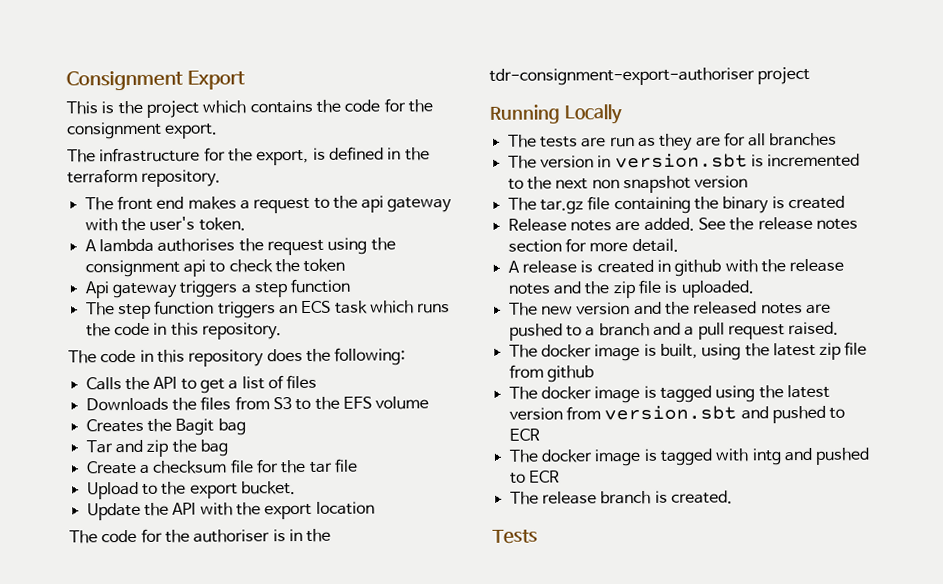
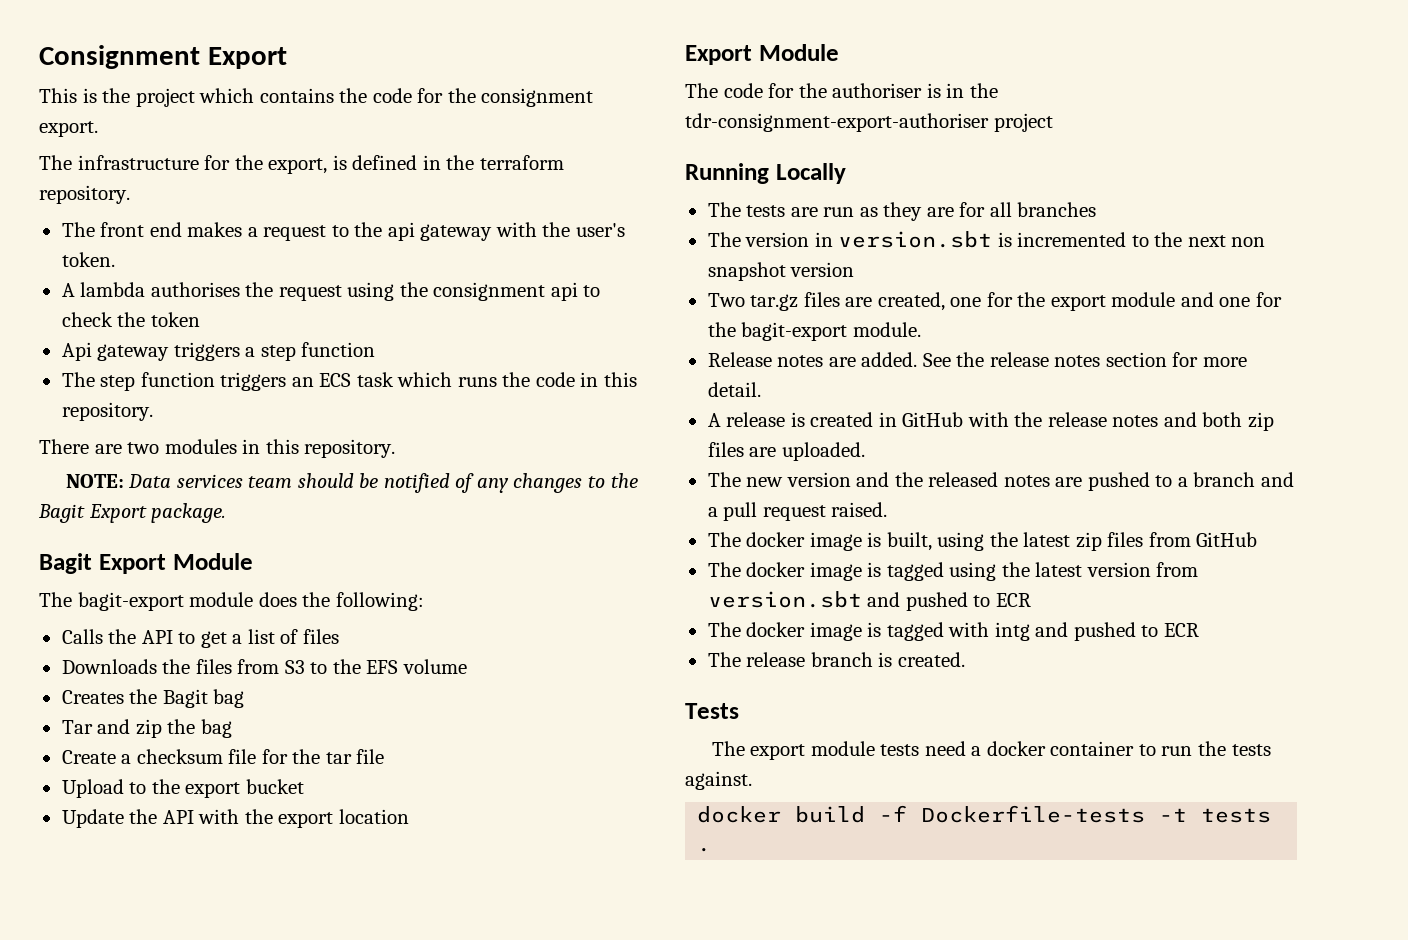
- The code in this repository does the following:
+ There are two modules in this repository.
+ NOTE: Data services team should be notified of any changes to the Bagit Export package.
+ Bagit Export Module
+ The bagit-export module does the following:
- Upload to the export bucket.
+ Upload to the export bucket
  Update the API with the export location
+ Export Module
- The tar.gz file containing the binary is created
+ Two tar.gz files are created, one for the export module and one for the bagit-export module.
- A release is created in github with the release notes and the zip file is uploaded.
+ A release is created in GitHub with the release notes and both zip files are uploaded.
- The docker image is built, using the latest zip file from github
+ The docker image is built, using the latest zip files from GitHub
+ The export module tests need a docker container to run the tests against.
+ docker build -f Dockerfile-tests -t tests .

